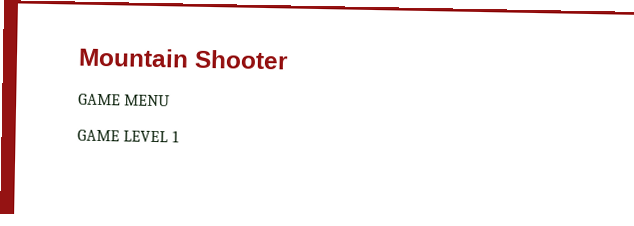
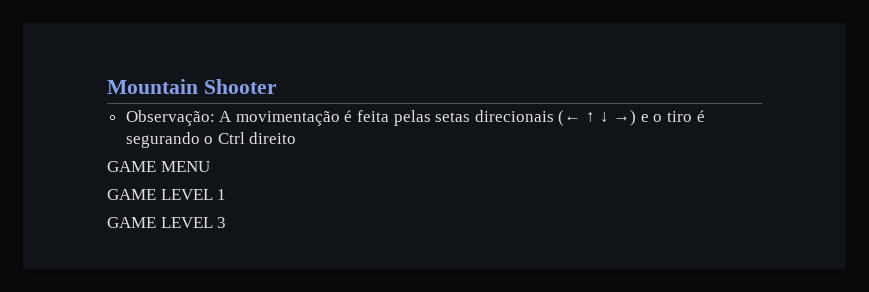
+ Observação: A movimentação é feita pelas setas direcionais (← ↑ ↓ →) e o tiro é segurando o Ctrl direito
+ GAME LEVEL 3

